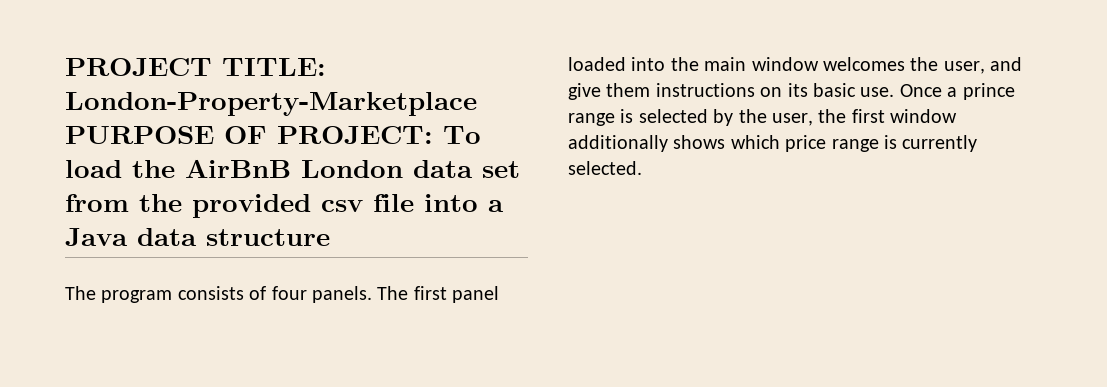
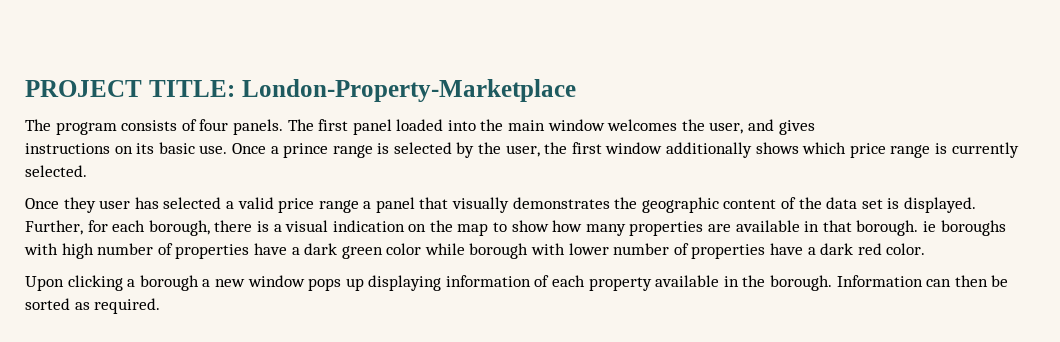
- PROJECT TITLE: London-Property-Marketplace PURPOSE OF PROJECT: To load the AirBnB London data set from the provided csv file into a Java data structure
+ PROJECT TITLE: London-Property-Marketplace
- The first panel loaded into the main window welcomes the user, and give them instructions on its basic use.
+ The first panel loaded into the main window welcomes the user, and gives
+ instructions on its basic use.
+ Once they user has selected a valid price range a panel that visually demonstrates the geographic content of the data set is displayed. Further, for each borough, there is a visual indication on the map to show how many properties are available in that borough. ie boroughs with high number of properties have a dark green color while borough with lower number of properties have a dark red color.
+ Upon clicking a borough a new window pops up displaying information of each property available in the borough. Information can then be sorted as required.

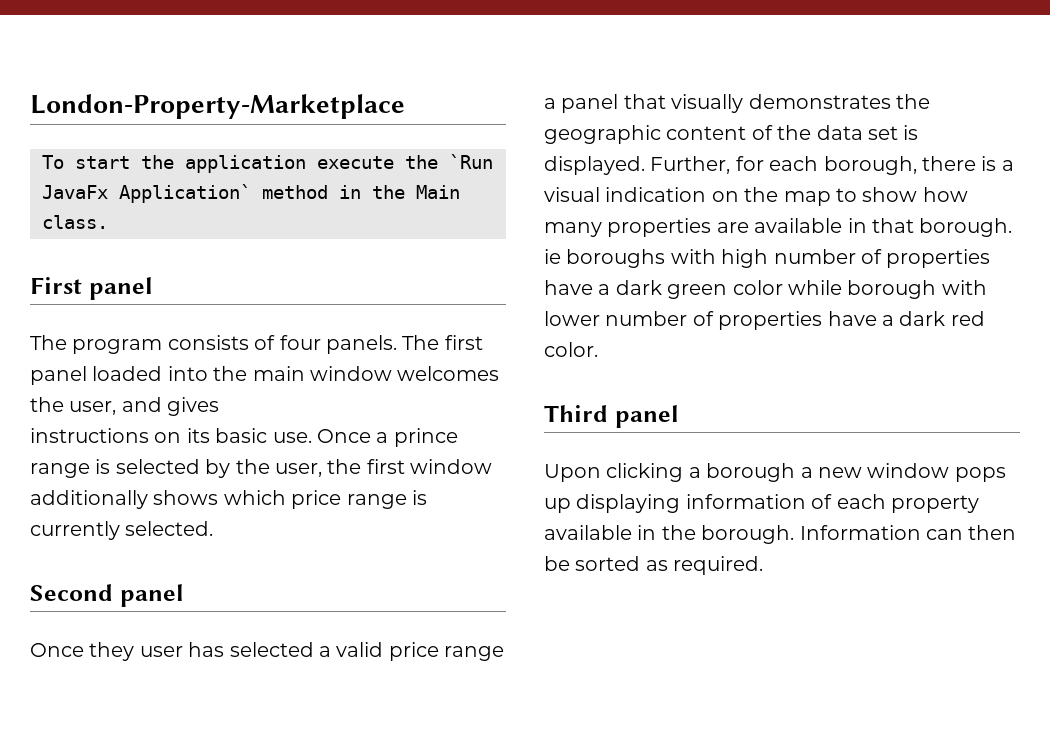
- PROJECT TITLE: London-Property-Marketplace
+ London-Property-Marketplace
+ To start the application execute the `Run JavaFx Application` method in the Main class.
+ First panel
+ Second panel
+ Third panel

